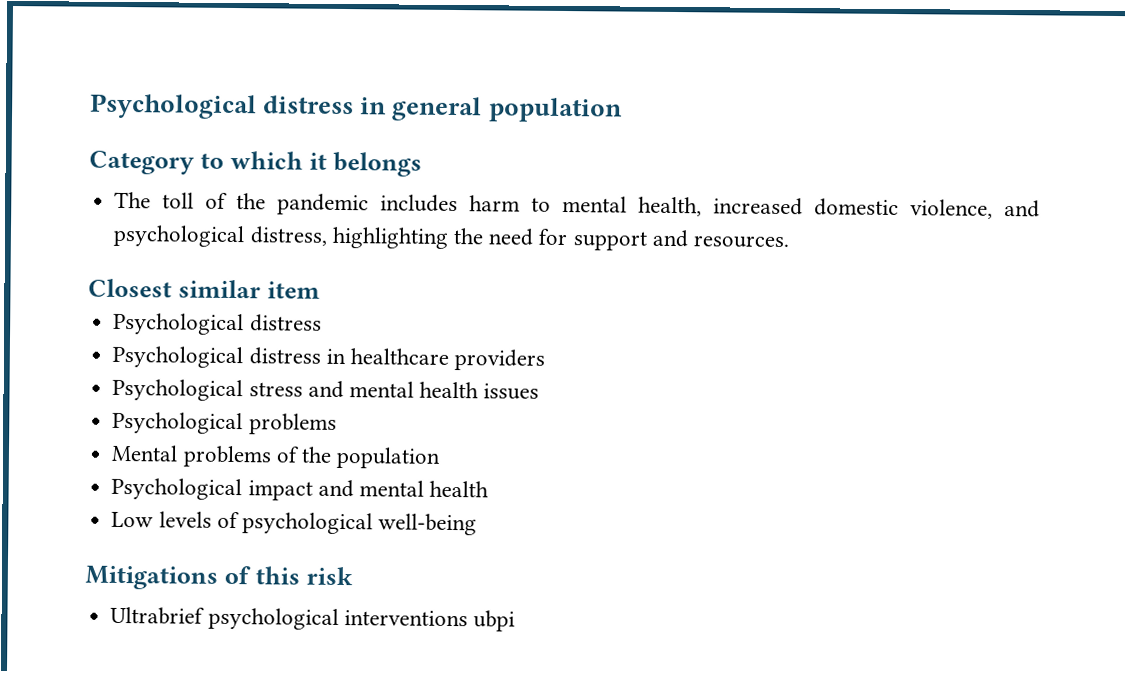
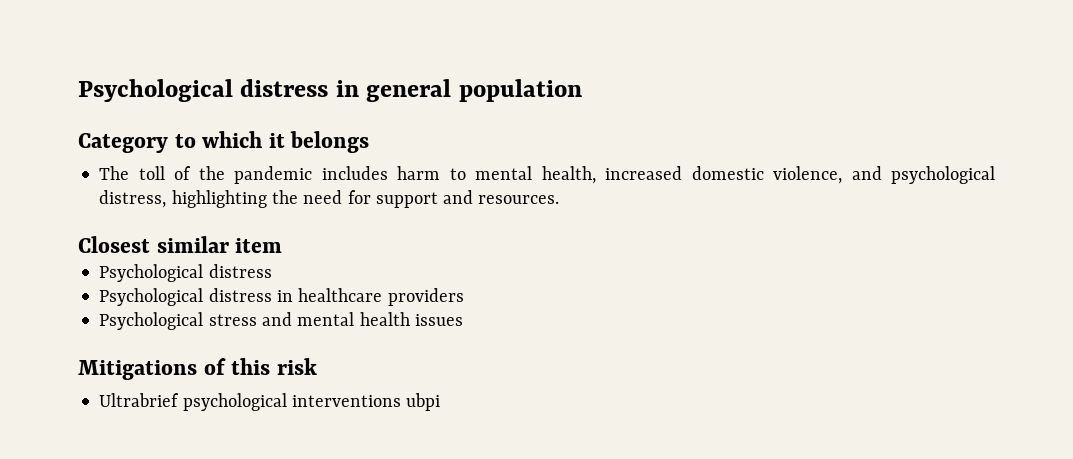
- Psychological problems
- Mental problems of the population
- Psychological impact and mental health
- Low levels of psychological well-being

